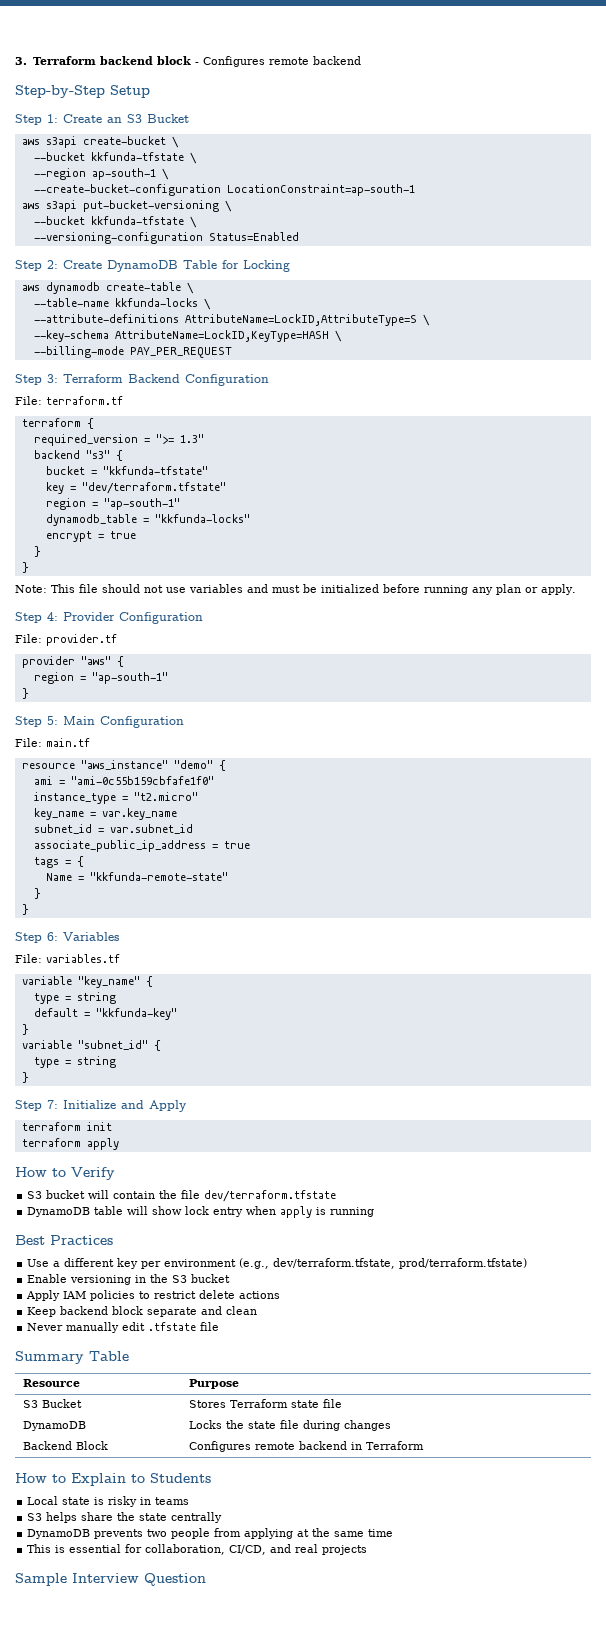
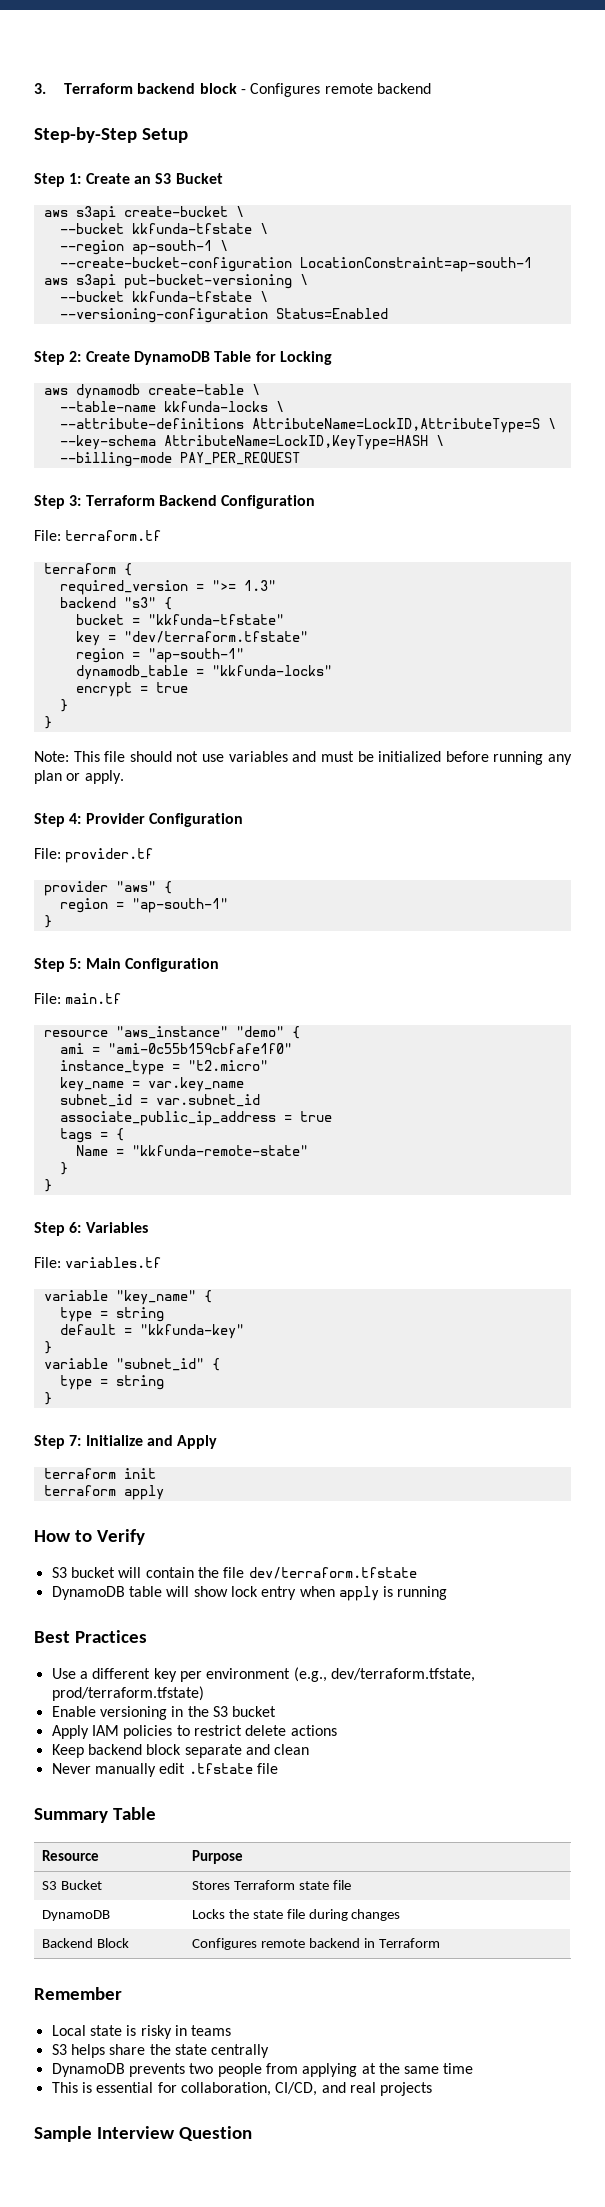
- How to Explain to Students
+ Remember

